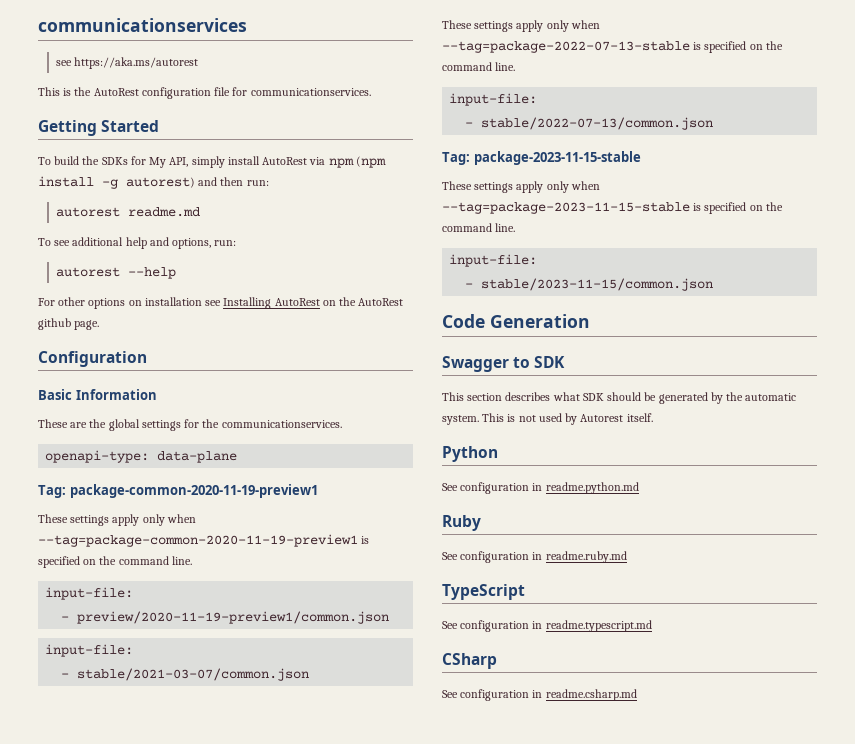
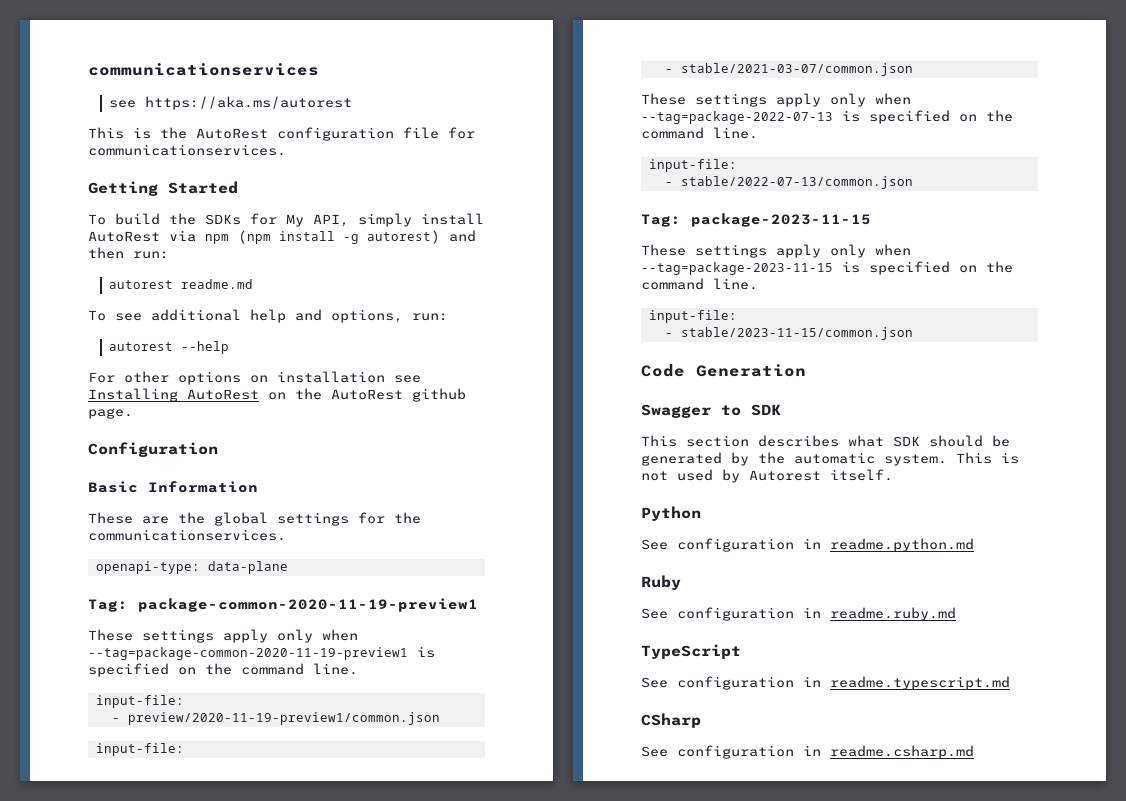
- These settings apply only when --tag=package-2022-07-13-stable is specified on the command line.
+ These settings apply only when --tag=package-2022-07-13 is specified on the command line.
- Tag: package-2023-11-15-stable
- These settings apply only when --tag=package-2023-11-15-stable is specified on the command line.
+ Tag: package-2023-11-15
+ These settings apply only when --tag=package-2023-11-15 is specified on the command line.

